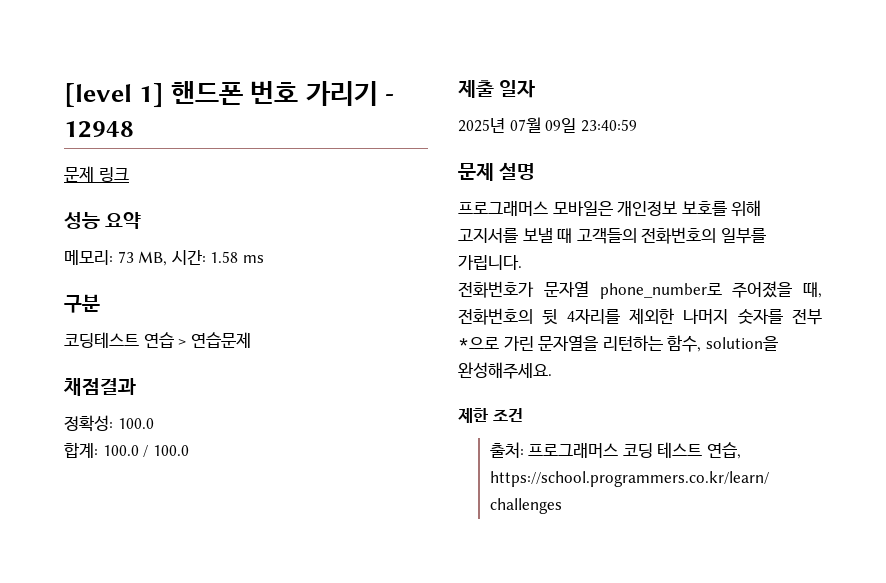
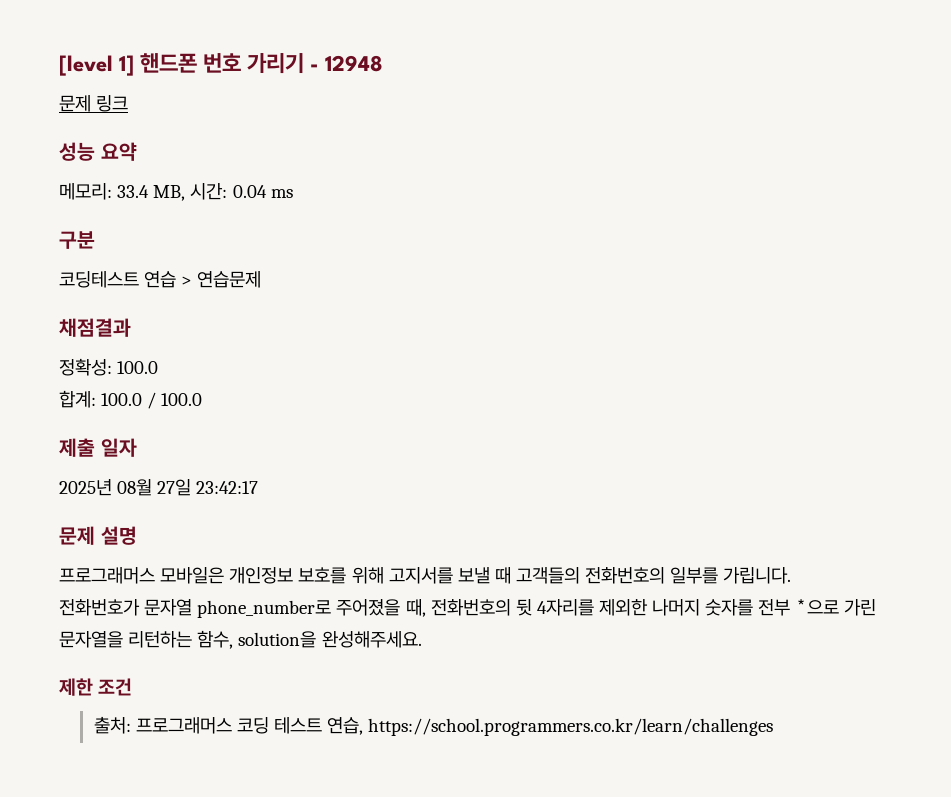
- 메모리: 73 MB, 시간: 1.58 ms
+ 메모리: 33.4 MB, 시간: 0.04 ms
- 2025년 07월 09일 23:40:59
+ 2025년 08월 27일 23:42:17

